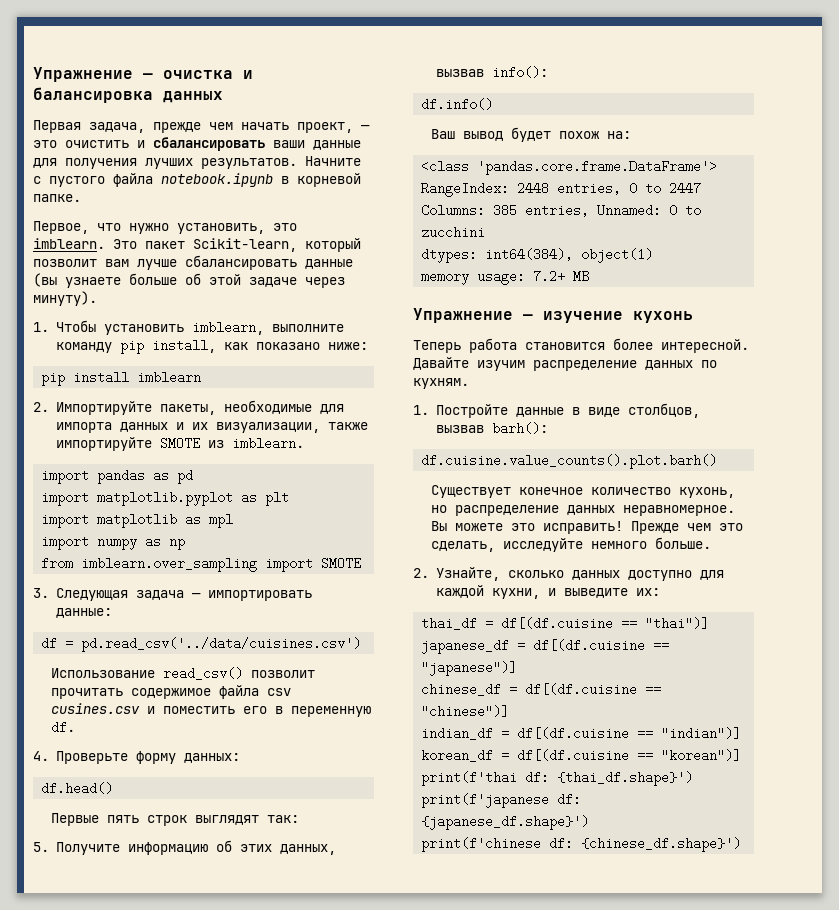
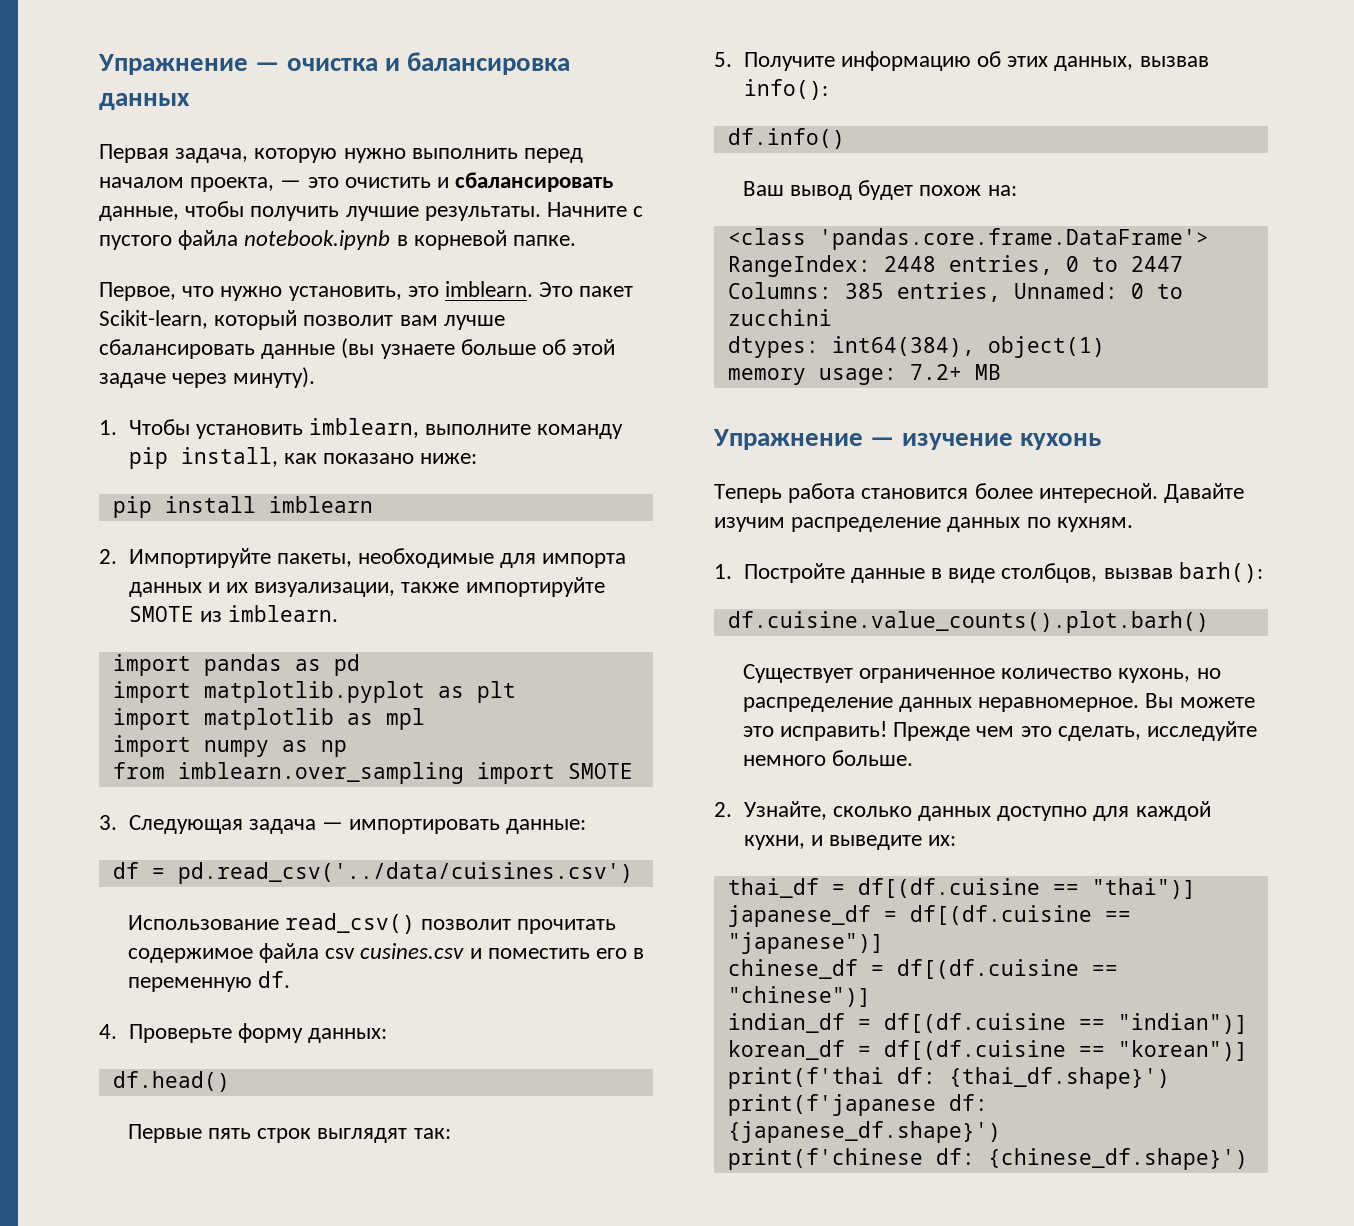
- Первая задача, прежде чем начать проект, — это очистить и сбалансировать ваши данные для получения лучших результатов.
+ Первая задача, которую нужно выполнить перед началом проекта, — это очистить и сбалансировать данные, чтобы получить лучшие результаты.
- Существует конечное количество кухонь, но распределение данных неравномерное.
+ Существует ограниченное количество кухонь, но распределение данных неравномерное.

